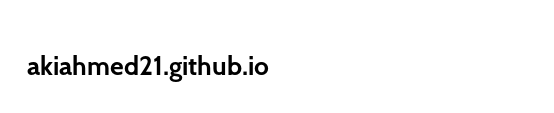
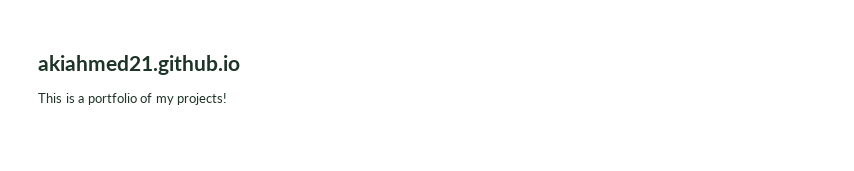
+ This is a portfolio of my projects!

